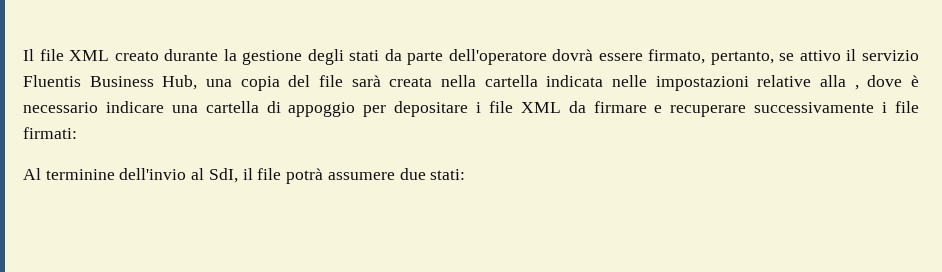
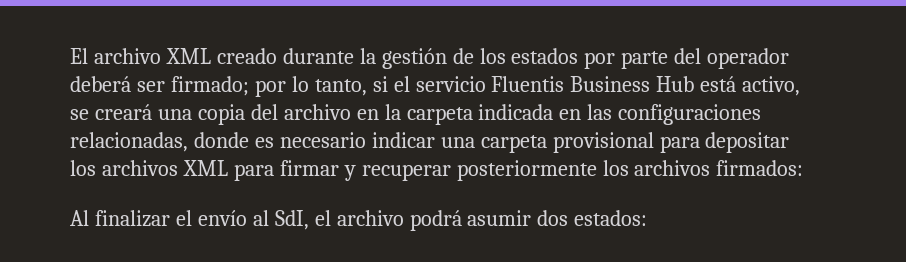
- Il file XML creato durante la gestione degli stati da parte dell'operatore dovrà essere firmato, pertanto, se attivo il servizio Fluentis Business Hub, una copia del file sarà creata nella cartella indicata nelle impostazioni relative alla , dove è necessario indicare una cartella di appoggio per depositare i file XML da firmare e recuperare successivamente i file firmati:
- Al terminine dell'invio al SdI, il file potrà assumere due stati:
+ El archivo XML creado durante la gestión de los estados por parte del operador deberá ser firmado; por lo tanto, si el servicio Fluentis Business Hub está activo, se creará una copia del archivo en la carpeta indicada en las configuraciones relacionadas, donde es necesario indicar una carpeta provisional para depositar los archivos XML para firmar y recuperar posteriormente los archivos firmados:
+ Al finalizar el envío al SdI, el archivo podrá asumir dos estados:

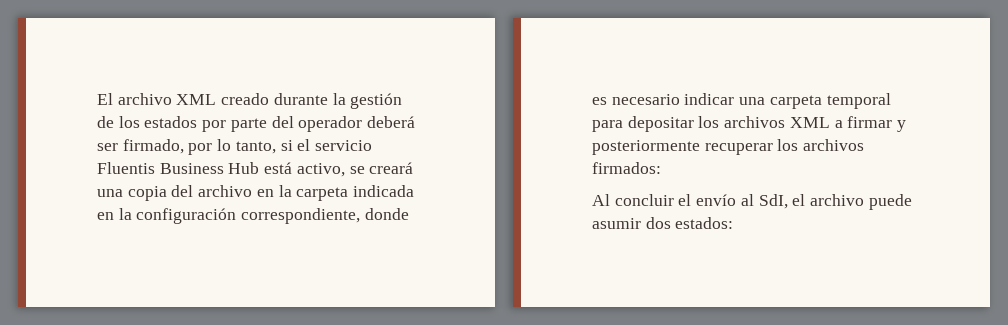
- El archivo XML creado durante la gestión de los estados por parte del operador deberá ser firmado; por lo tanto, si el servicio Fluentis Business Hub está activo, se creará una copia del archivo en la carpeta indicada en las configuraciones relacionadas, donde es necesario indicar una carpeta provisional para depositar los archivos XML para firmar y recuperar posteriormente los archivos firmados:
+ El archivo XML creado durante la gestión de los estados por parte del operador deberá ser firmado, por lo tanto, si el servicio Fluentis Business Hub está activo, se creará una copia del archivo en la carpeta indicada en la configuración correspondiente, donde es necesario indicar una carpeta temporal para depositar los archivos XML a firmar y posteriormente recuperar los archivos firmados:
- Al finalizar el envío al SdI, el archivo podrá asumir dos estados:
+ Al concluir el envío al SdI, el archivo puede asumir dos estados:

